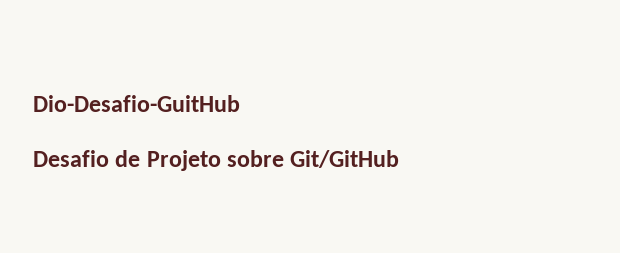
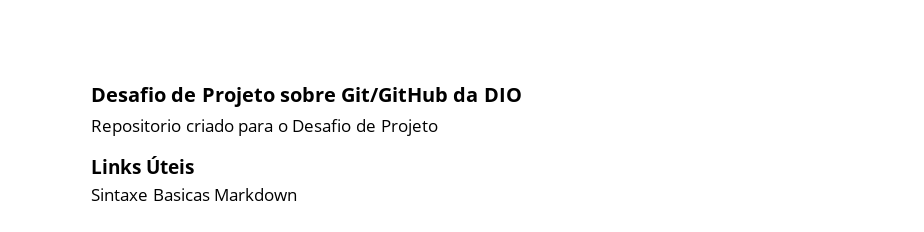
- Dio-Desafio-GuitHub
- Desafio de Projeto sobre Git/GitHub
+ Desafio de Projeto sobre Git/GitHub da DIO
+ Repositorio criado para o Desafio de Projeto
+ Links Úteis
+ Sintaxe Basicas Markdown

